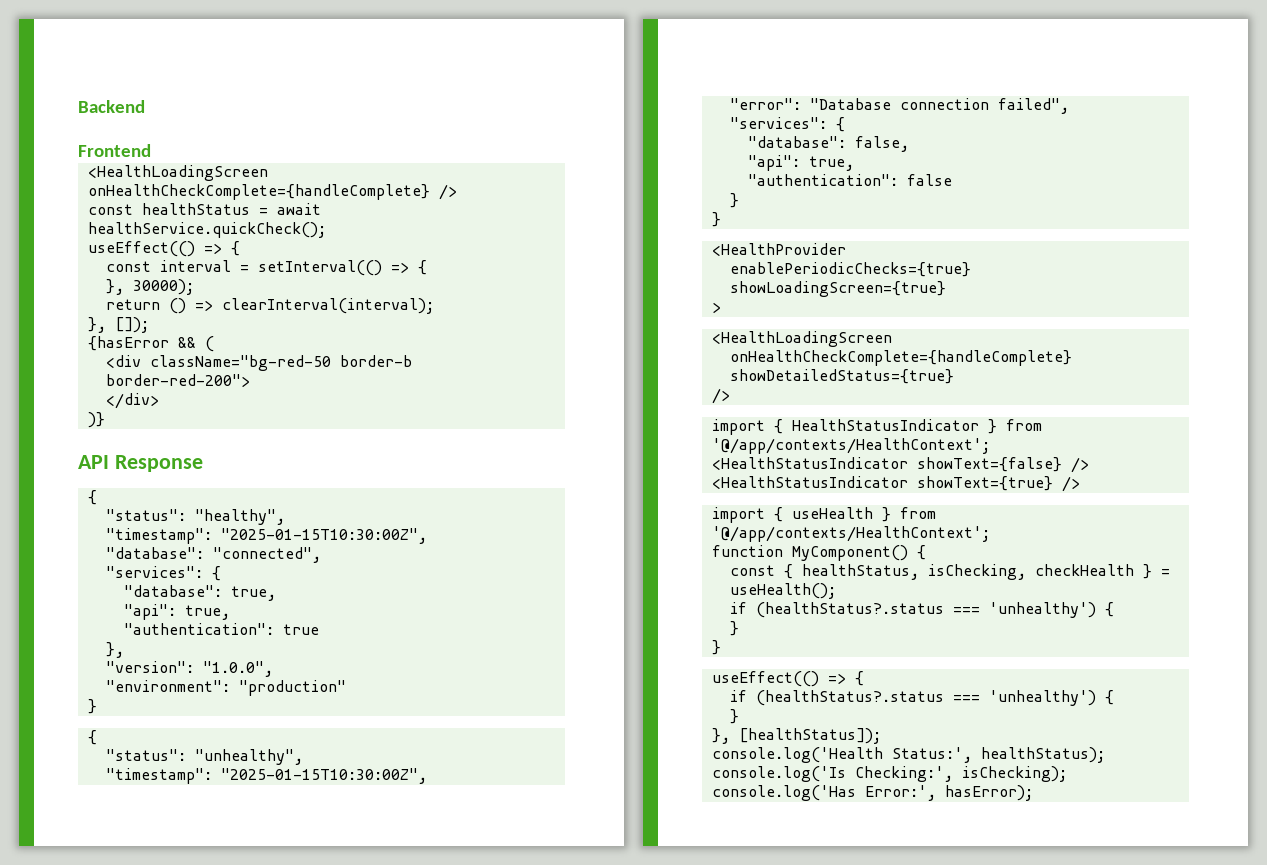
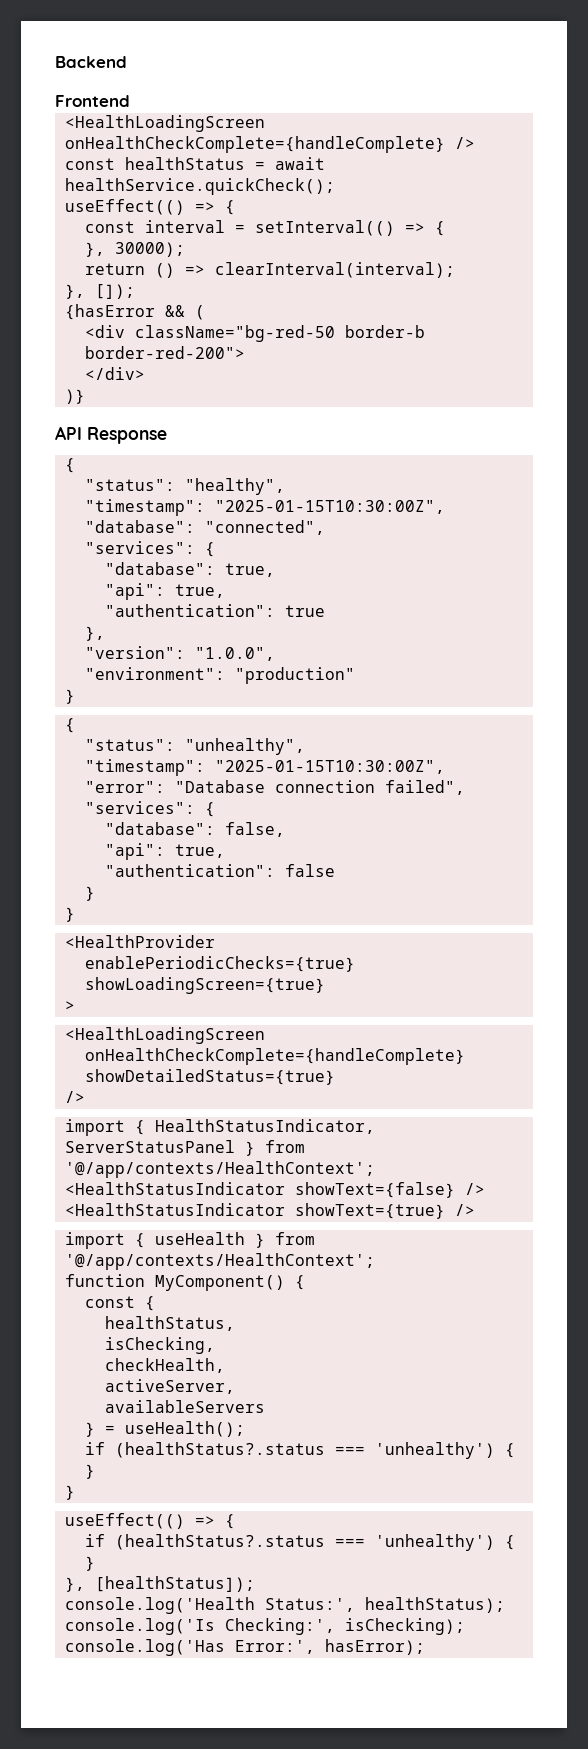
- import { HealthStatusIndicator } from '@/app/contexts/HealthContext';
+ import { HealthStatusIndicator, ServerStatusPanel } from '@/app/contexts/HealthContext';
- const { healthStatus, isChecking, checkHealth } = useHealth();
+ const {
+ healthStatus,
+ isChecking,
+ checkHealth,
+ activeServer,
+ availableServers
+ } = useHealth();

